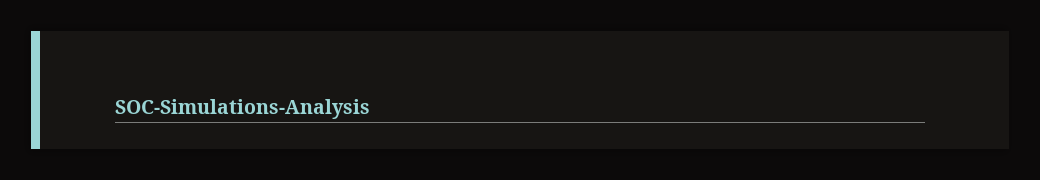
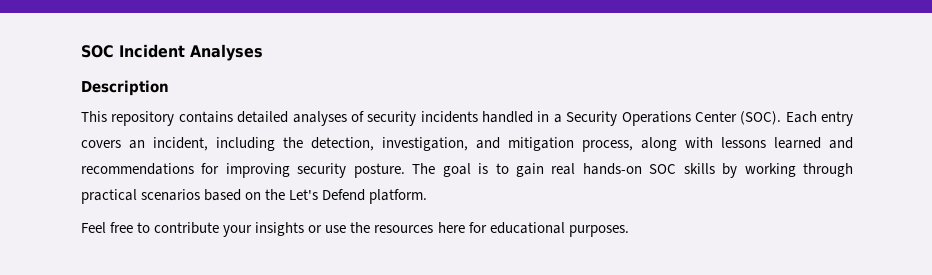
- SOC-Simulations-Analysis
+ SOC Incident Analyses
+ Description
+ This repository contains detailed analyses of security incidents handled in a Security Operations Center (SOC). Each entry covers an incident, including the detection, investigation, and mitigation process, along with lessons learned and recommendations for improving security posture. The goal is to gain real hands-on SOC skills by working through practical scenarios based on the Let's Defend platform.
+ Feel free to contribute your insights or use the resources here for educational purposes.

